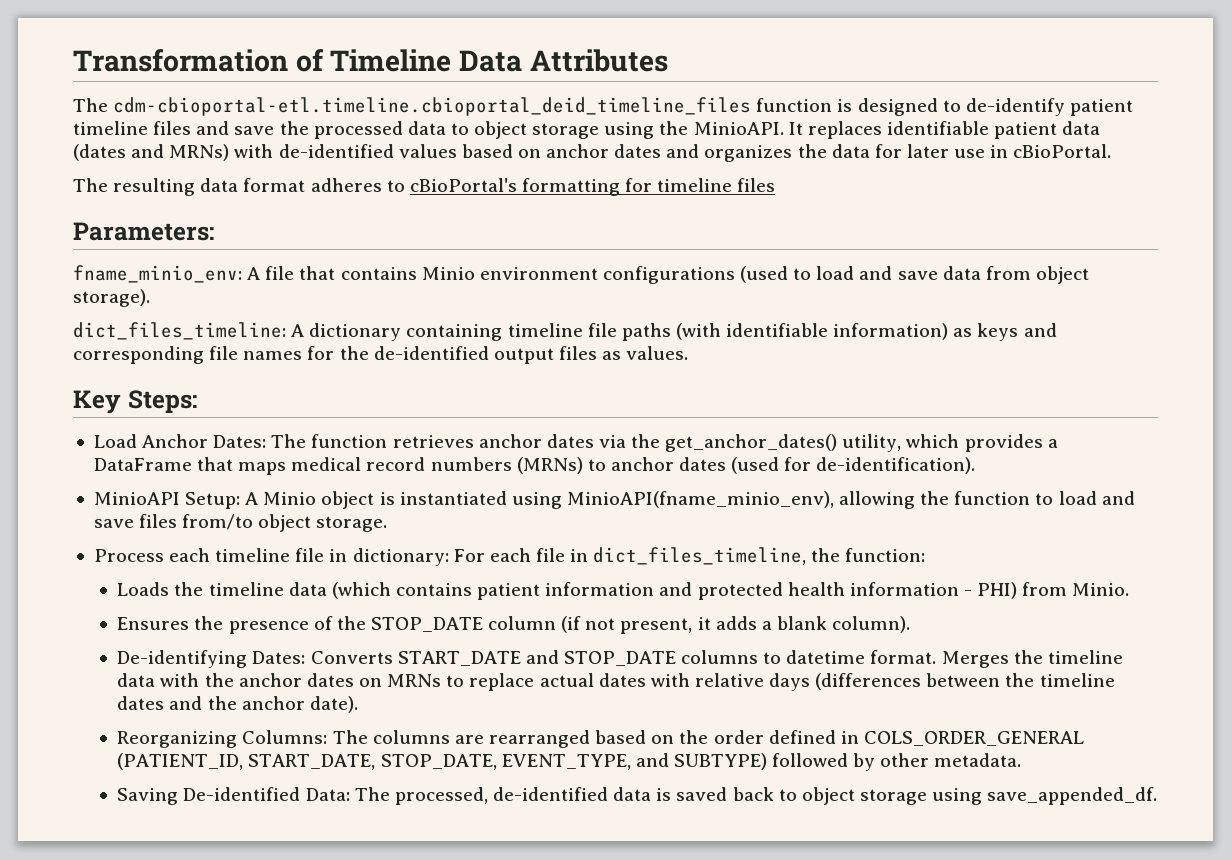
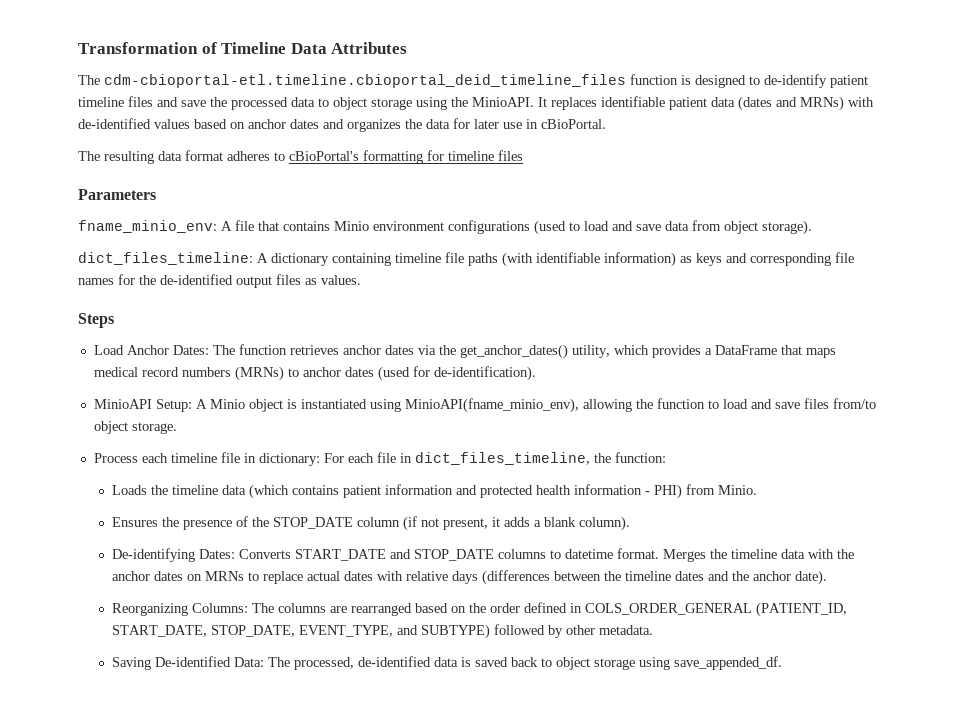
- Parameters:
+ Parameters
- Key Steps:
+ Steps

